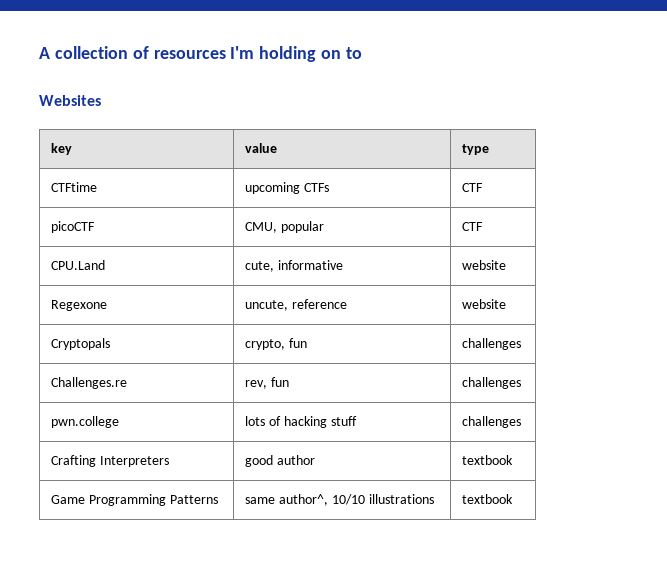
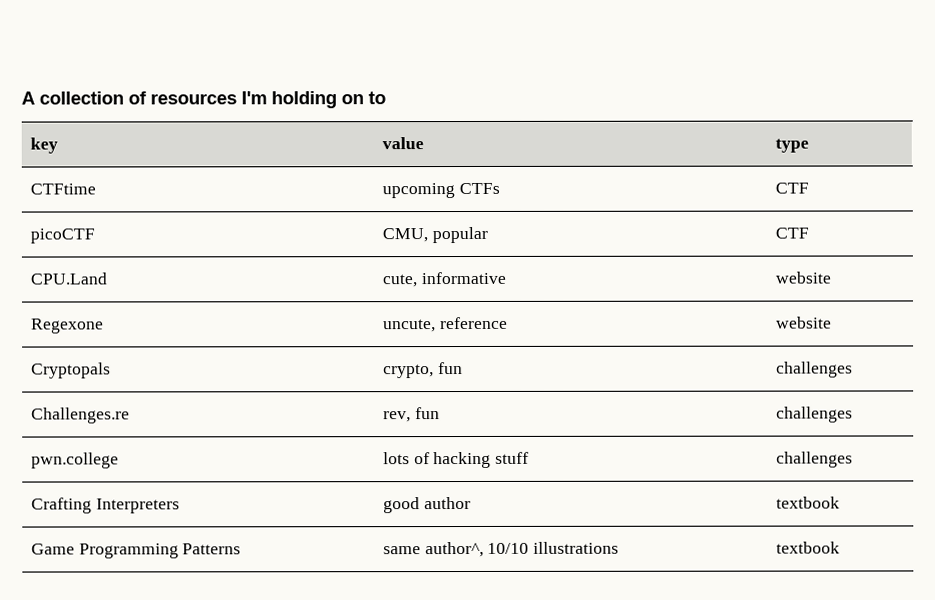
- Websites

